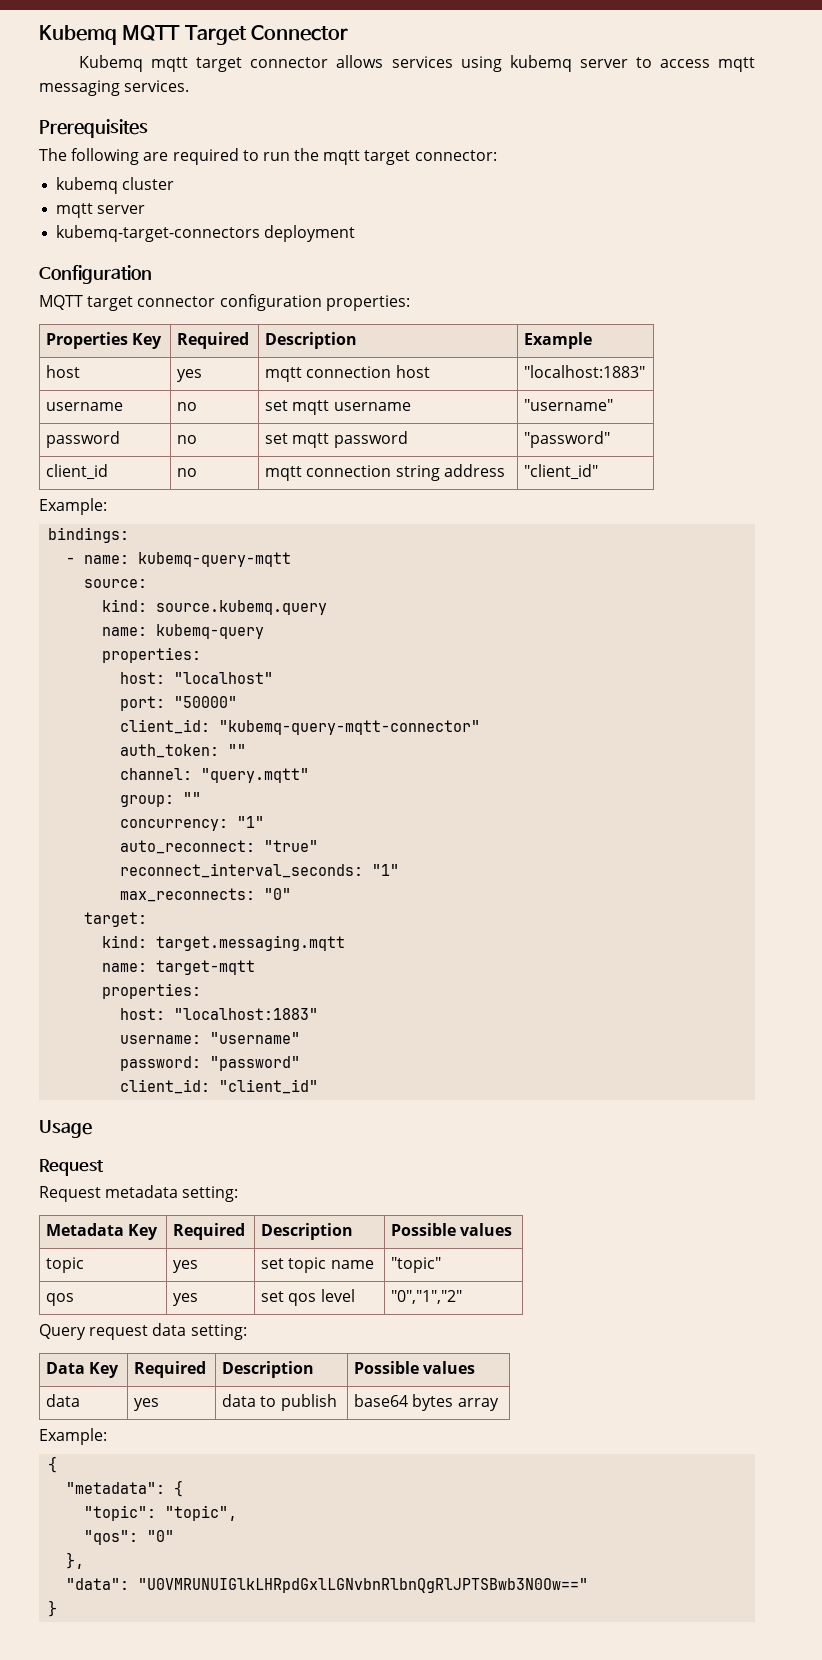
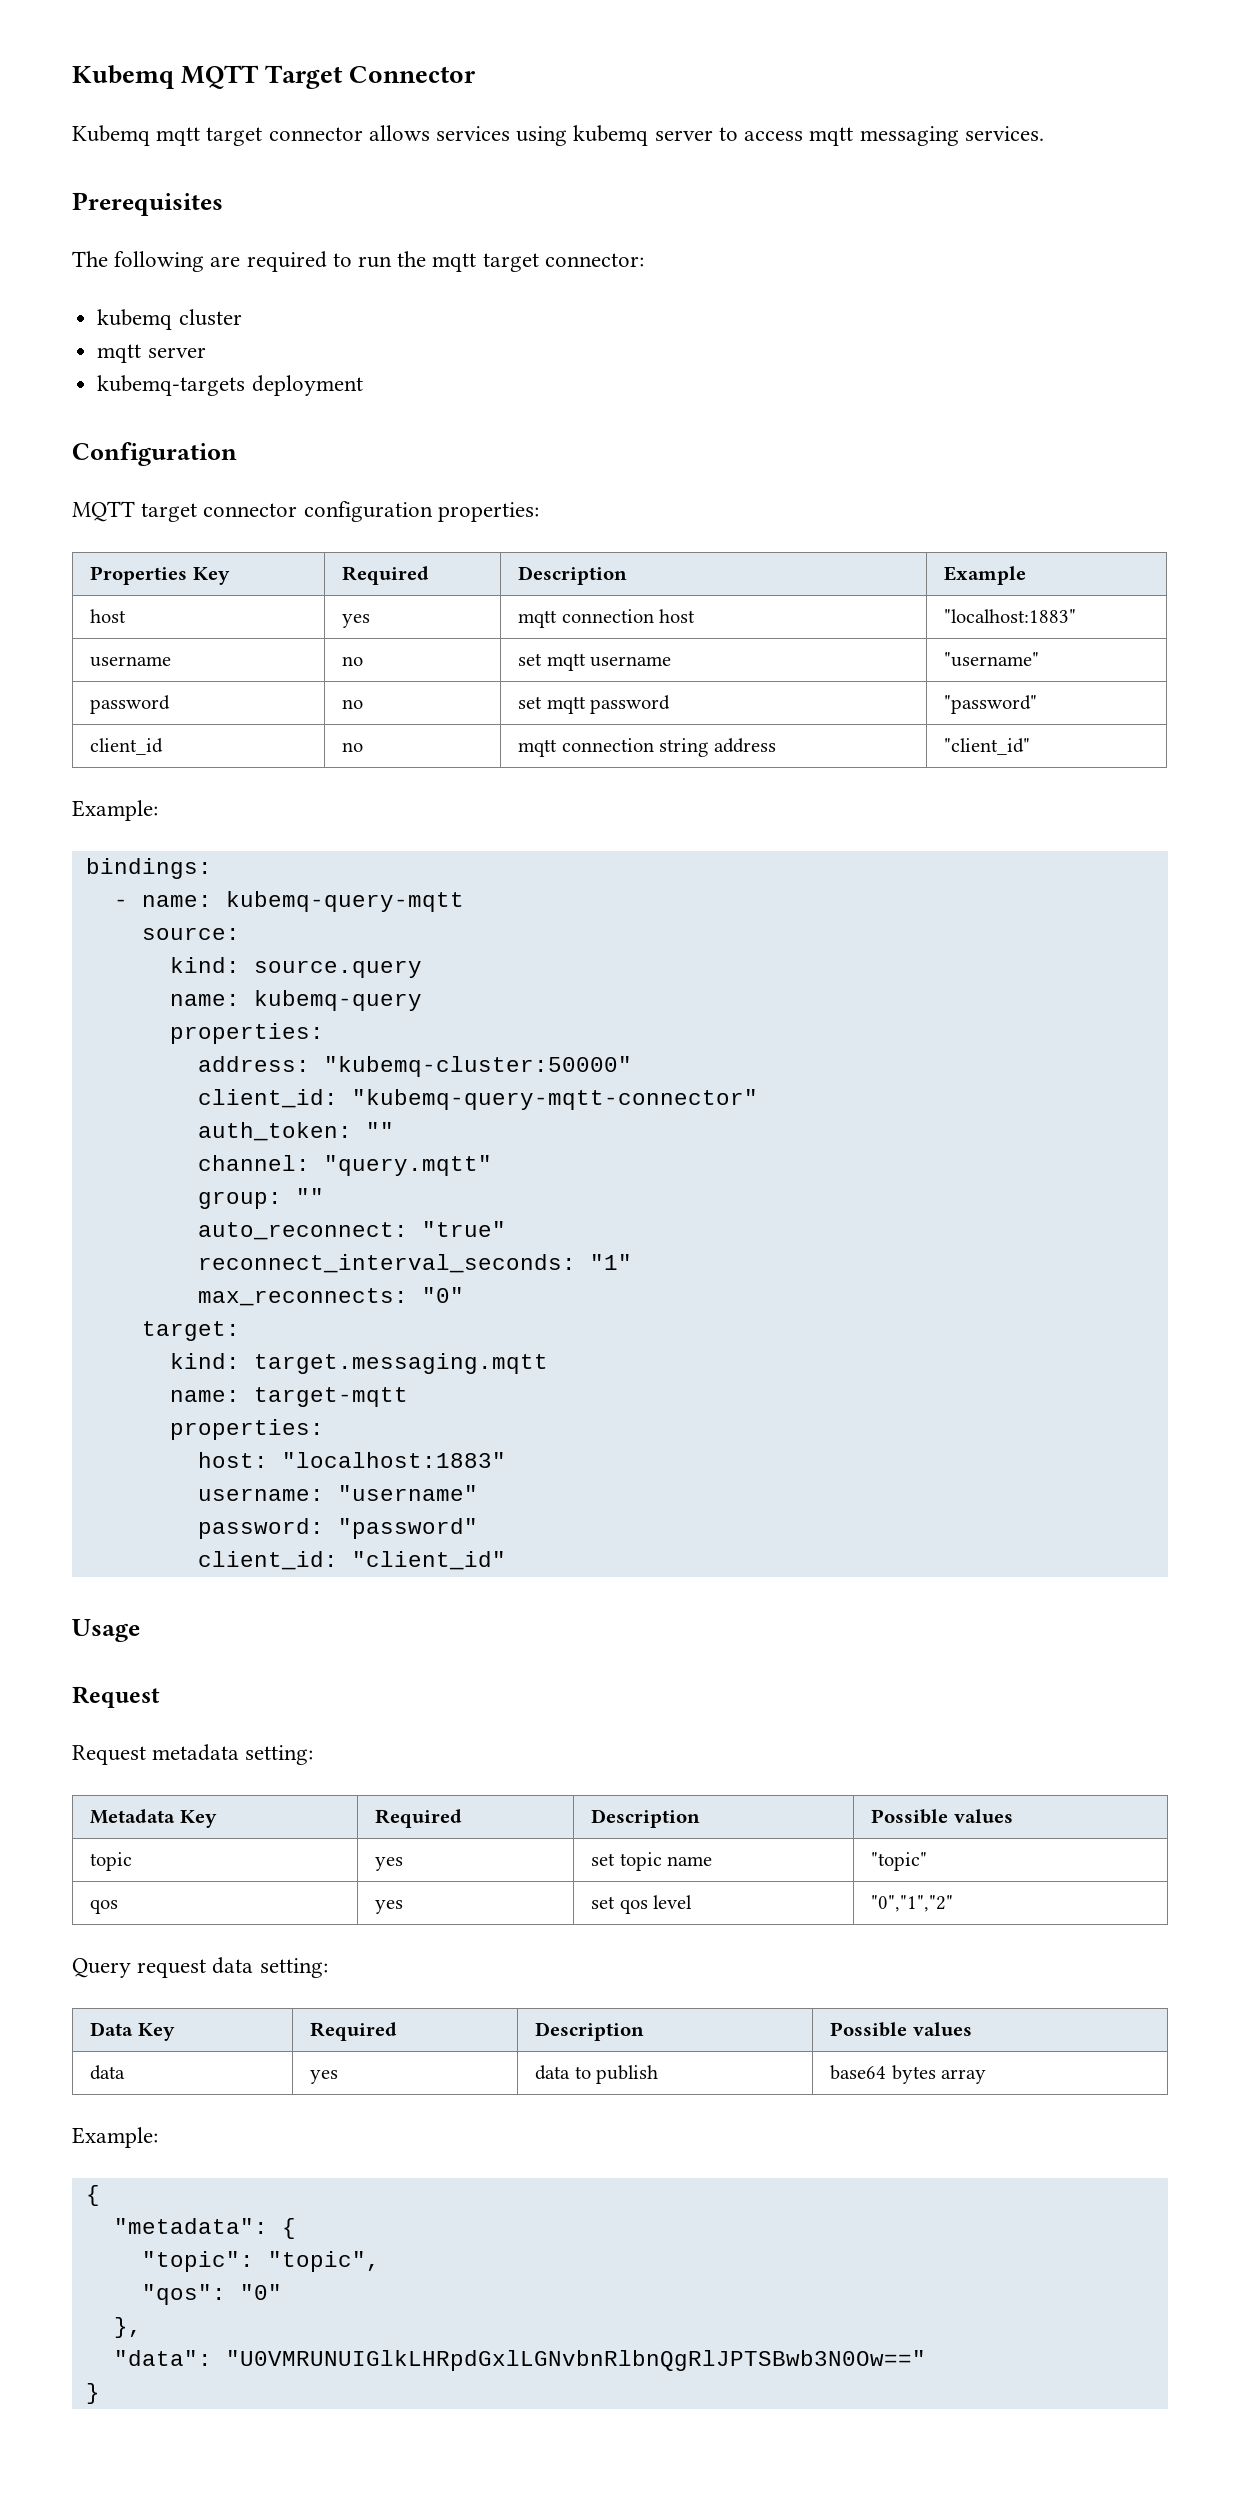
- kubemq-target-connectors deployment
+ kubemq-targets deployment
- kind: source.kubemq.query
+ kind: source.query
- host: "localhost"
- port: "50000"
+ address: "kubemq-cluster:50000"
- concurrency: "1"

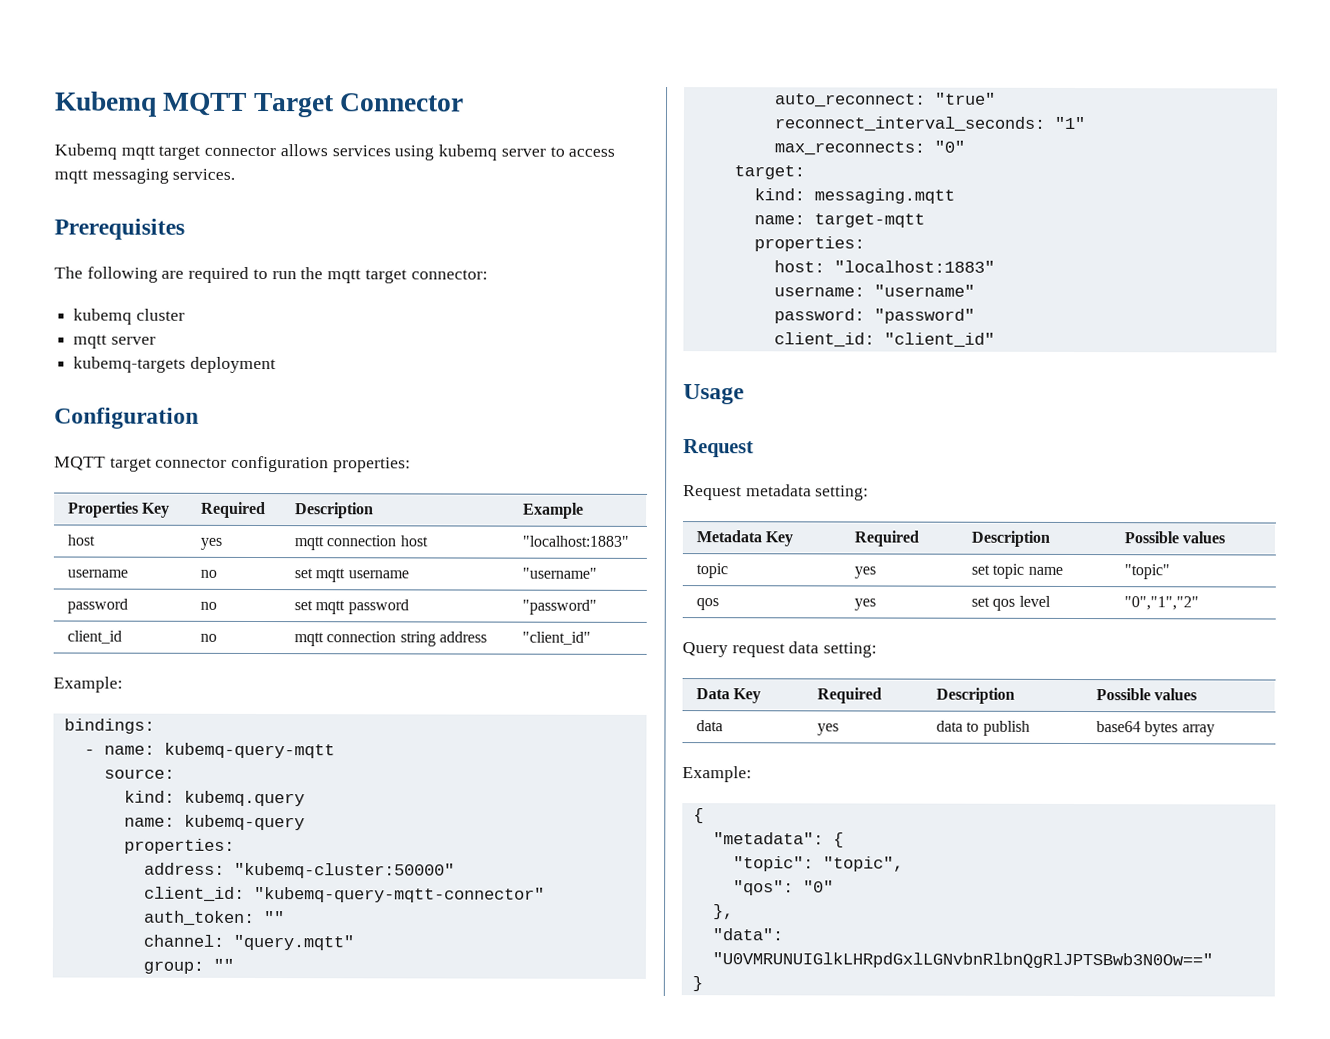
- kind: source.query
+ kind: kubemq.query
- kind: target.messaging.mqtt
+ kind: messaging.mqtt

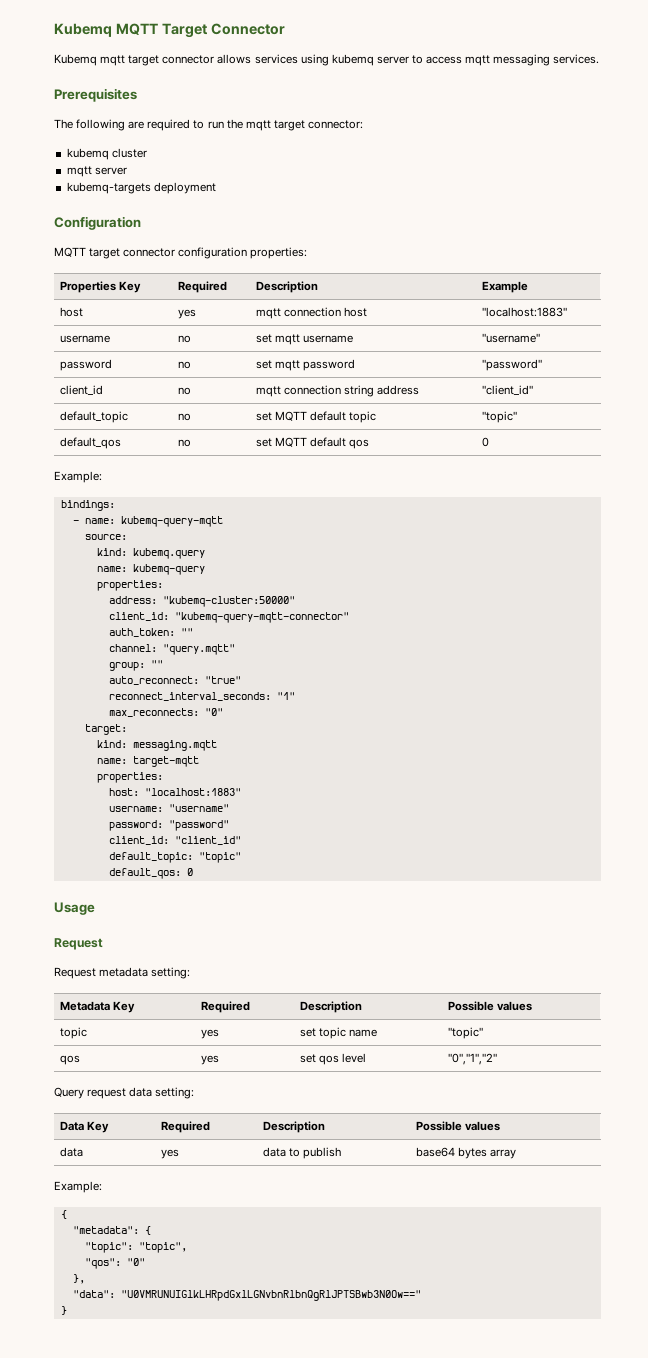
+ default_topic | no | set MQTT default topic | "topic"
+ default_qos | no | set MQTT default qos | 0
+ default_topic: "topic"
+ default_qos: 0

